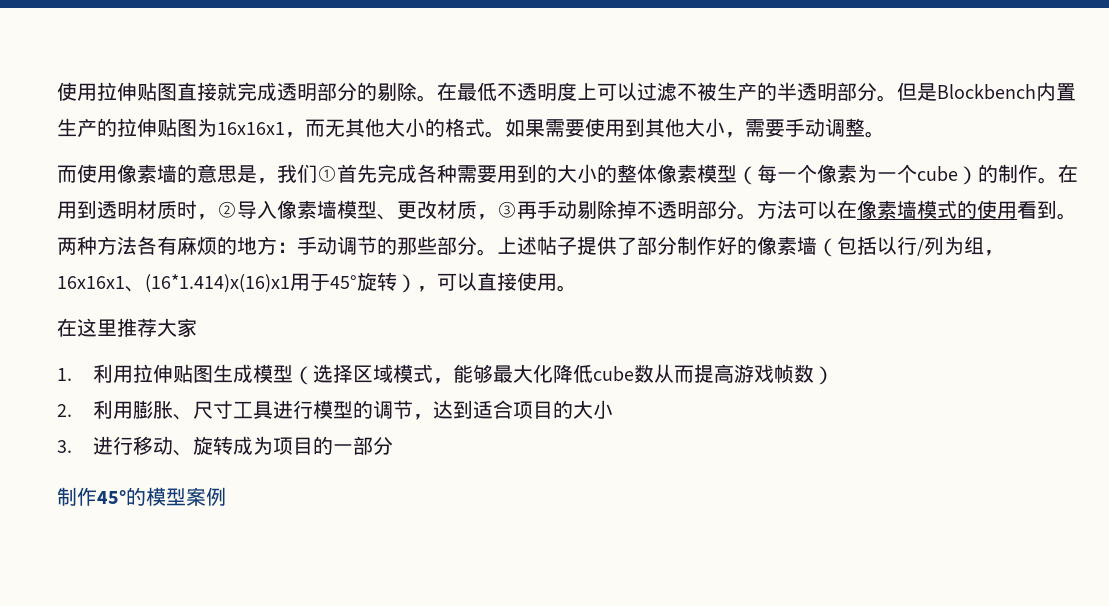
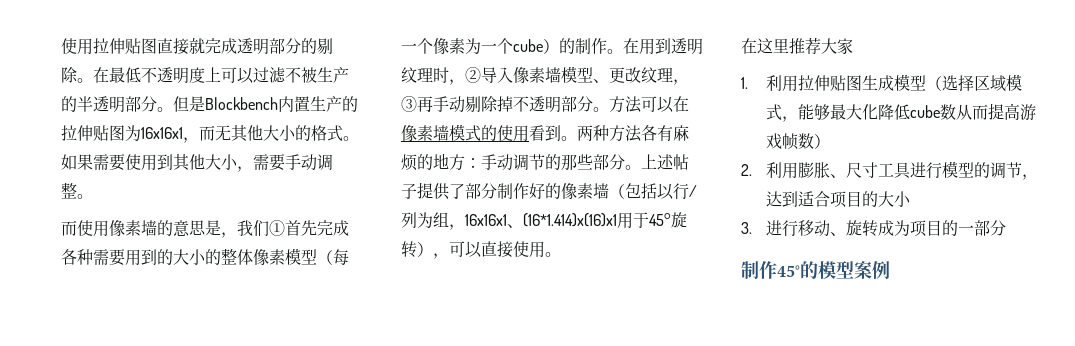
- 在用到透明材质时，②导入像素墙模型、更改材质，③再手动剔除掉不透明部分。
+ 在用到透明纹理时，②导入像素墙模型、更改纹理，③再手动剔除掉不透明部分。

